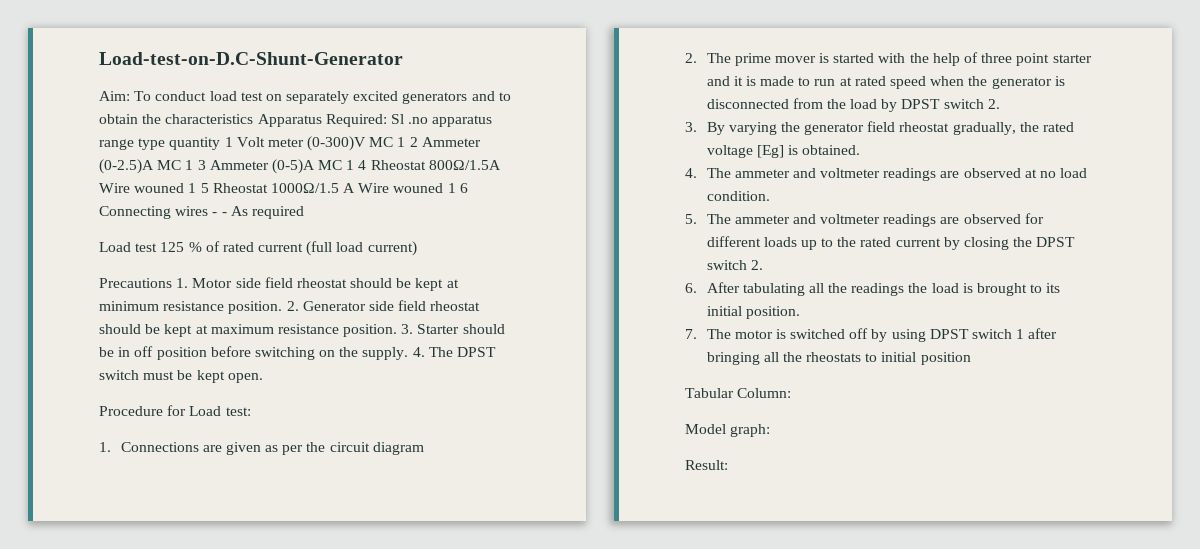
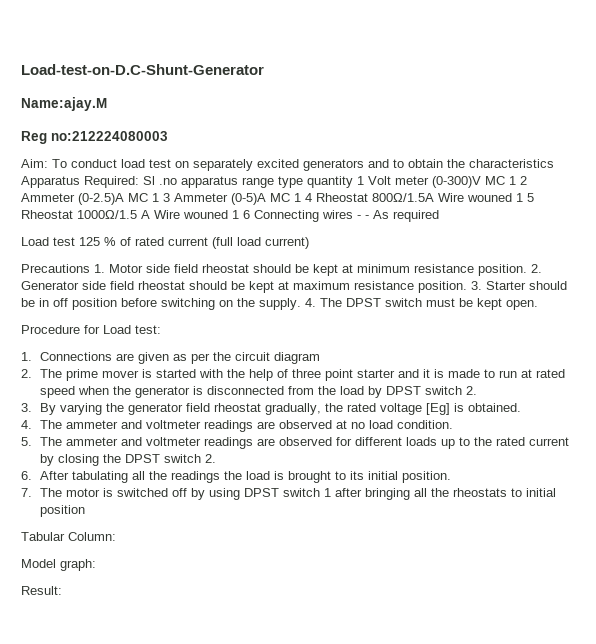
+ Name:ajay.M
+ Reg no:212224080003

